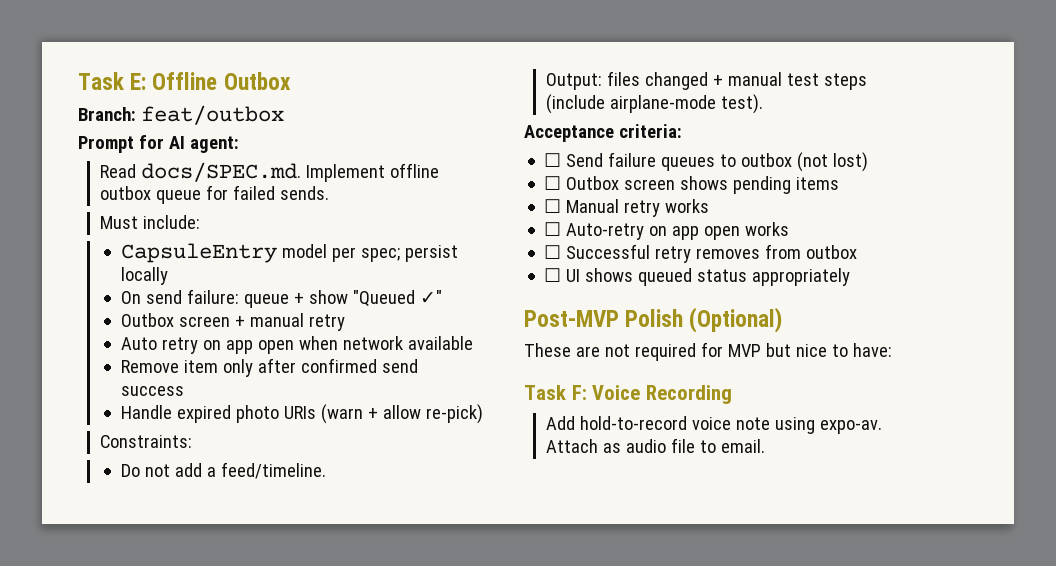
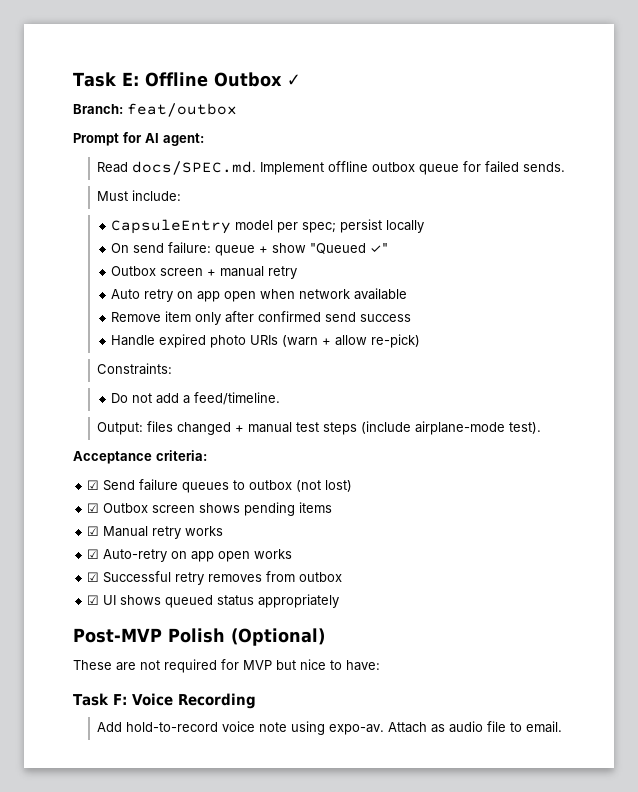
- Task E: Offline Outbox
+ Task E: Offline Outbox ✓
- ☐ Send failure queues to outbox (not lost)
+ ☑ Send failure queues to outbox (not lost)
- ☐ Outbox screen shows pending items
+ ☑ Outbox screen shows pending items
- ☐ Manual retry works
+ ☑ Manual retry works
- ☐ Auto-retry on app open works
+ ☑ Auto-retry on app open works
- ☐ Successful retry removes from outbox
+ ☑ Successful retry removes from outbox
- ☐ UI shows queued status appropriately
+ ☑ UI shows queued status appropriately

